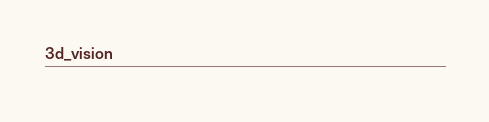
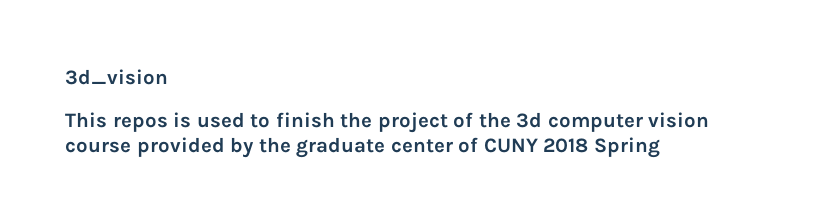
+ This repos is used to finish the project of the 3d computer vision course provided by the graduate center of CUNY 2018 Spring

